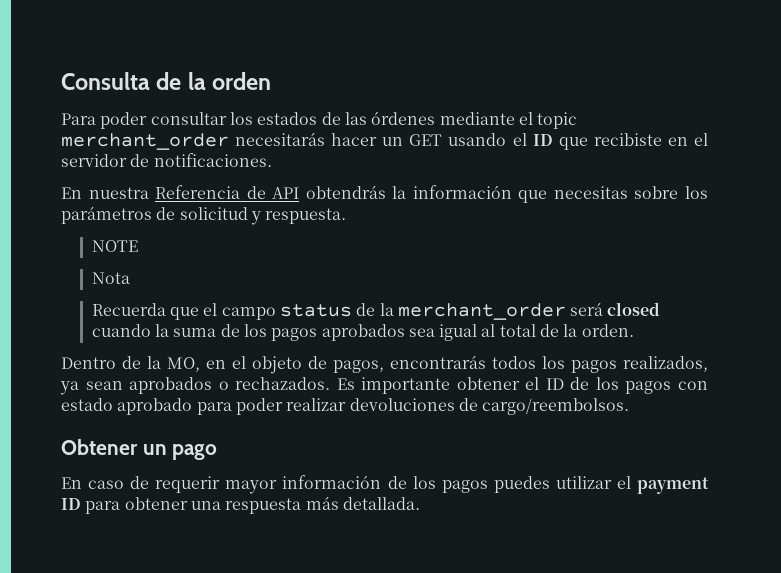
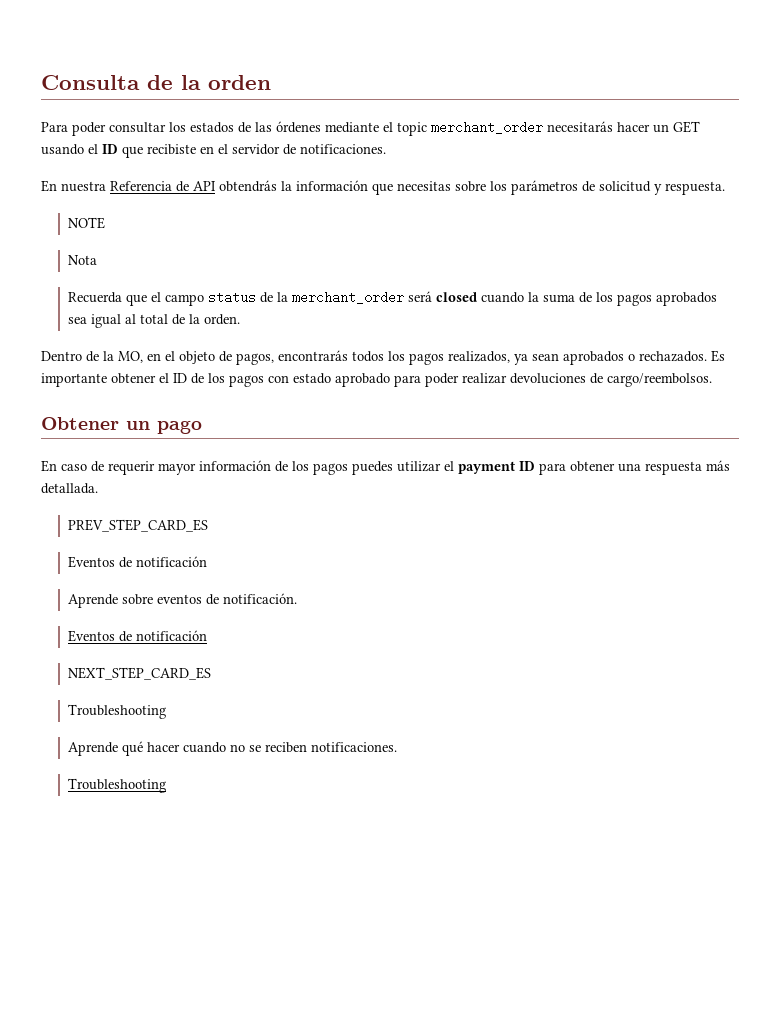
+ PREV_STEP_CARD_ES
+ Eventos de notificación
+ Aprende sobre eventos de notificación.
+ Eventos de notificación
+ NEXT_STEP_CARD_ES
+ Troubleshooting
+ Aprende qué hacer cuando no se reciben notificaciones.
+ Troubleshooting

